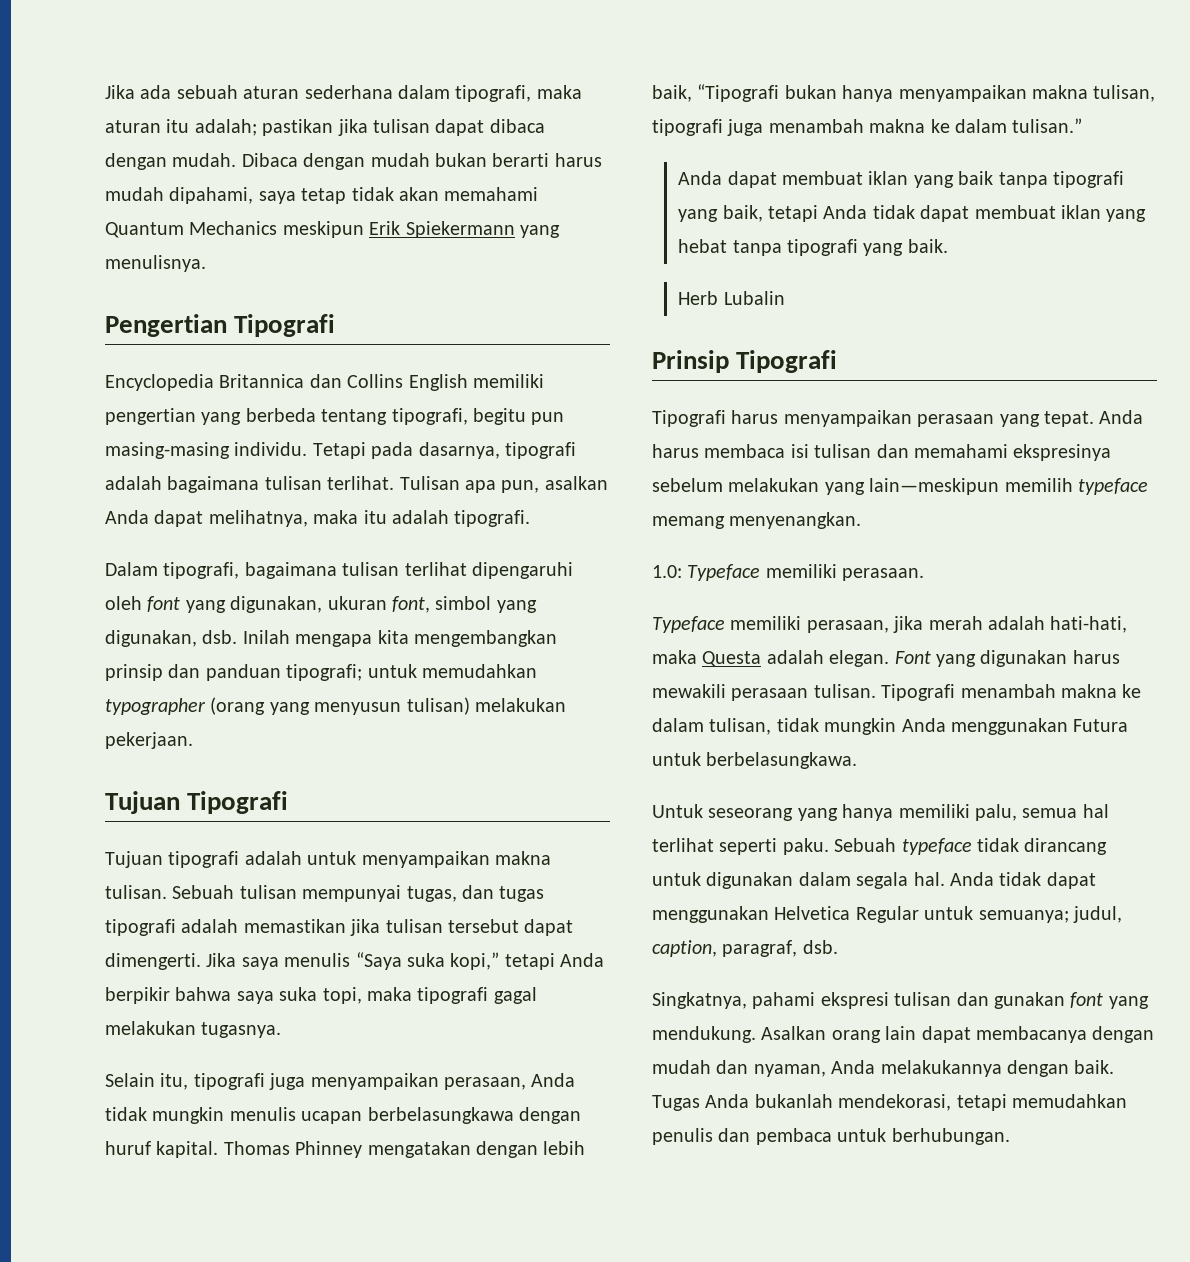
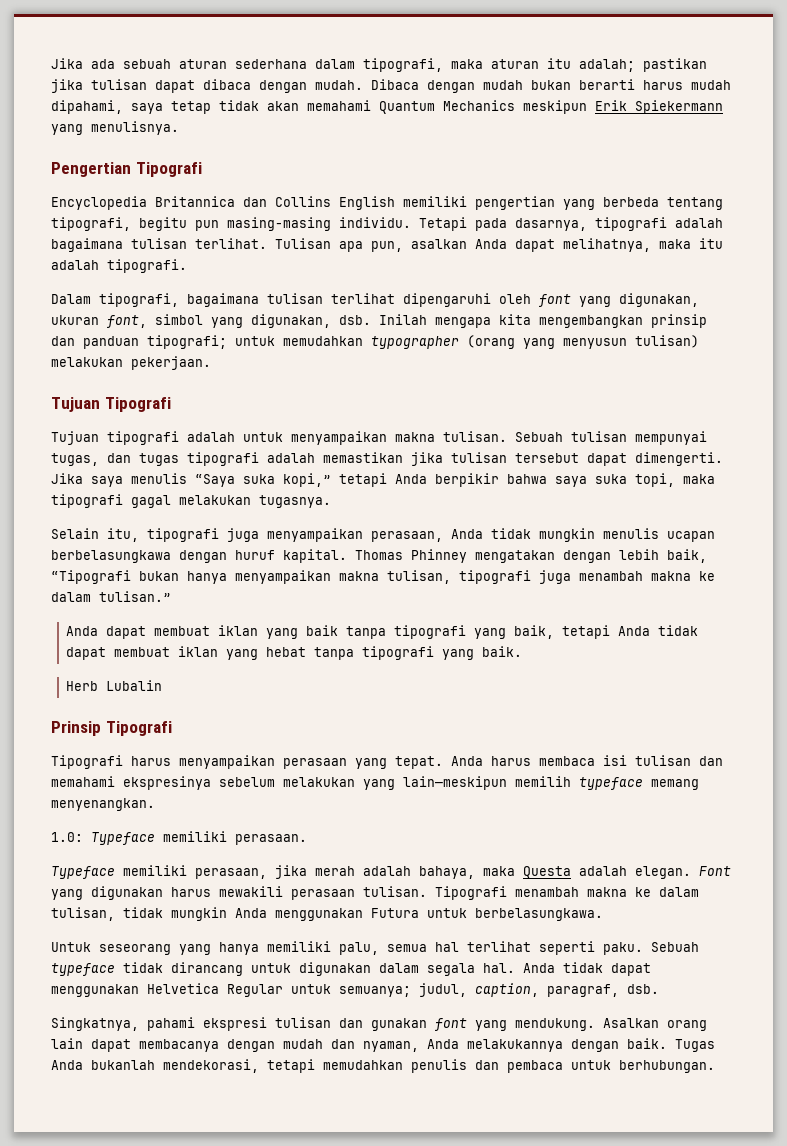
- Typeface memiliki perasaan, jika merah adalah hati-hati, maka Questa adalah elegan.
+ Typeface memiliki perasaan, jika merah adalah bahaya, maka Questa adalah elegan.

